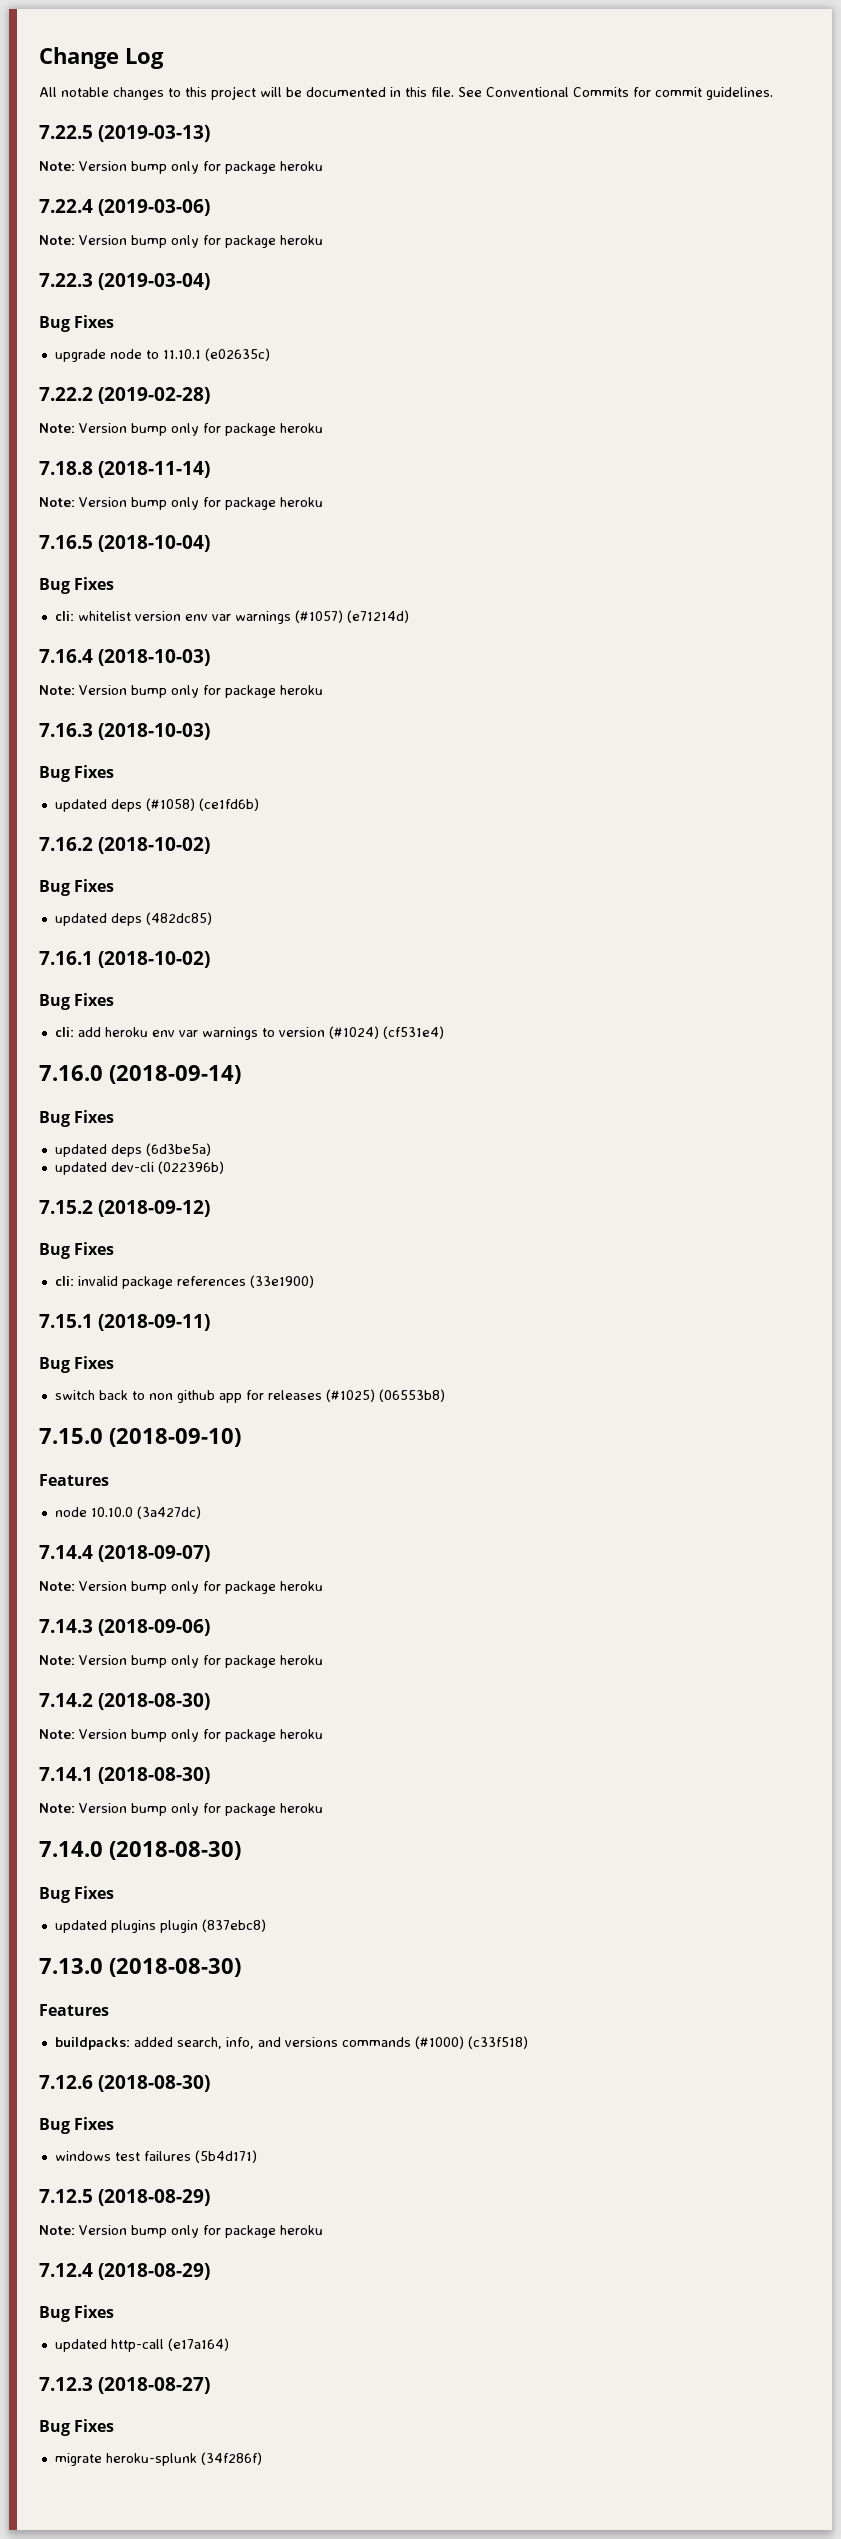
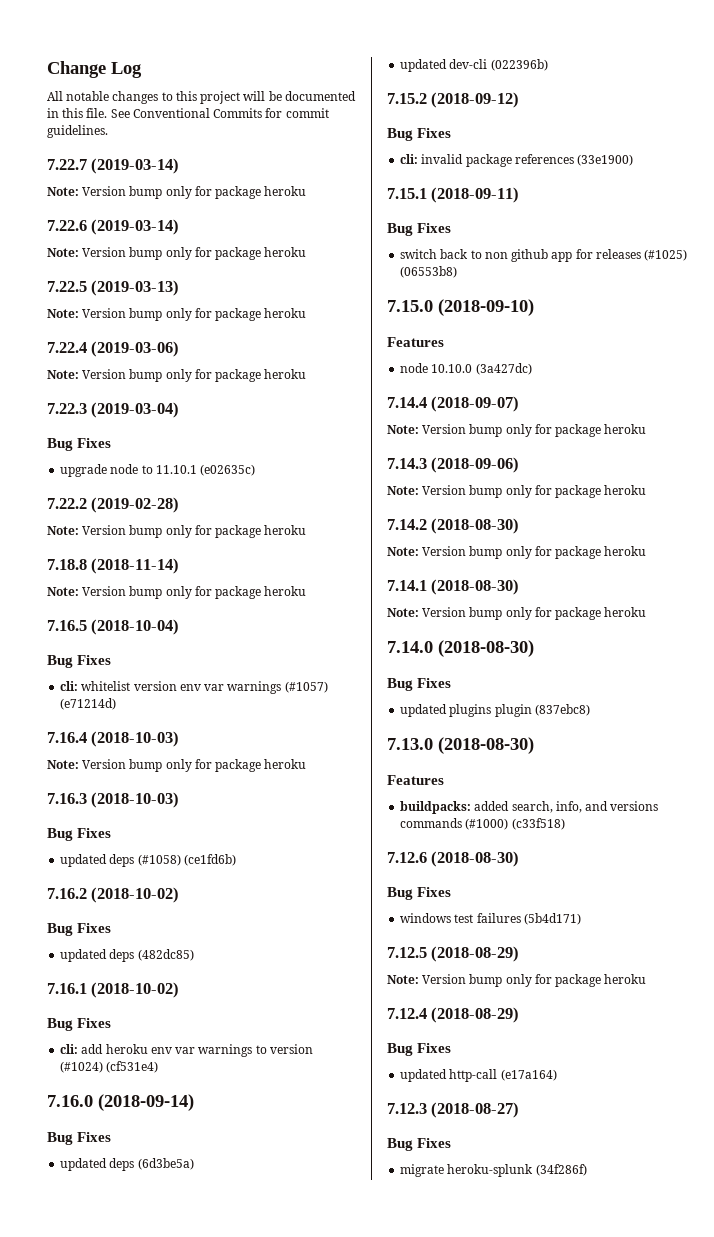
+ 7.22.7 (2019-03-14)
+ Note: Version bump only for package heroku
+ 7.22.6 (2019-03-14)
+ Note: Version bump only for package heroku

